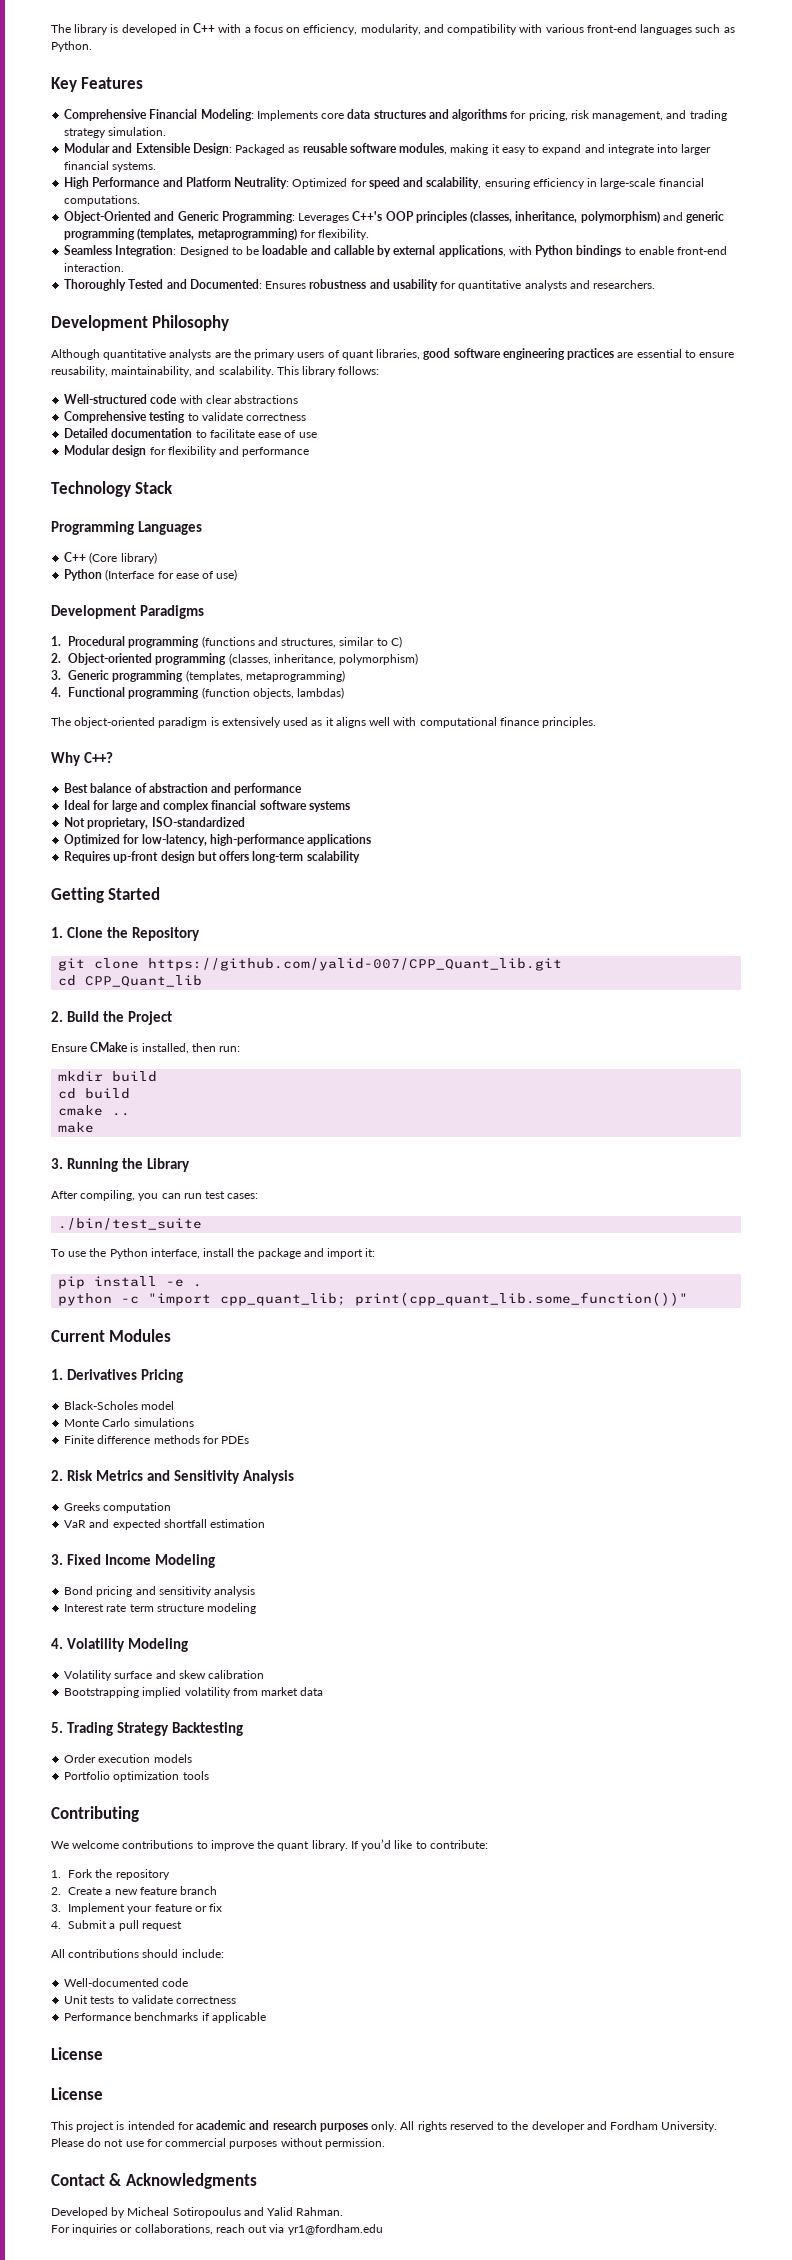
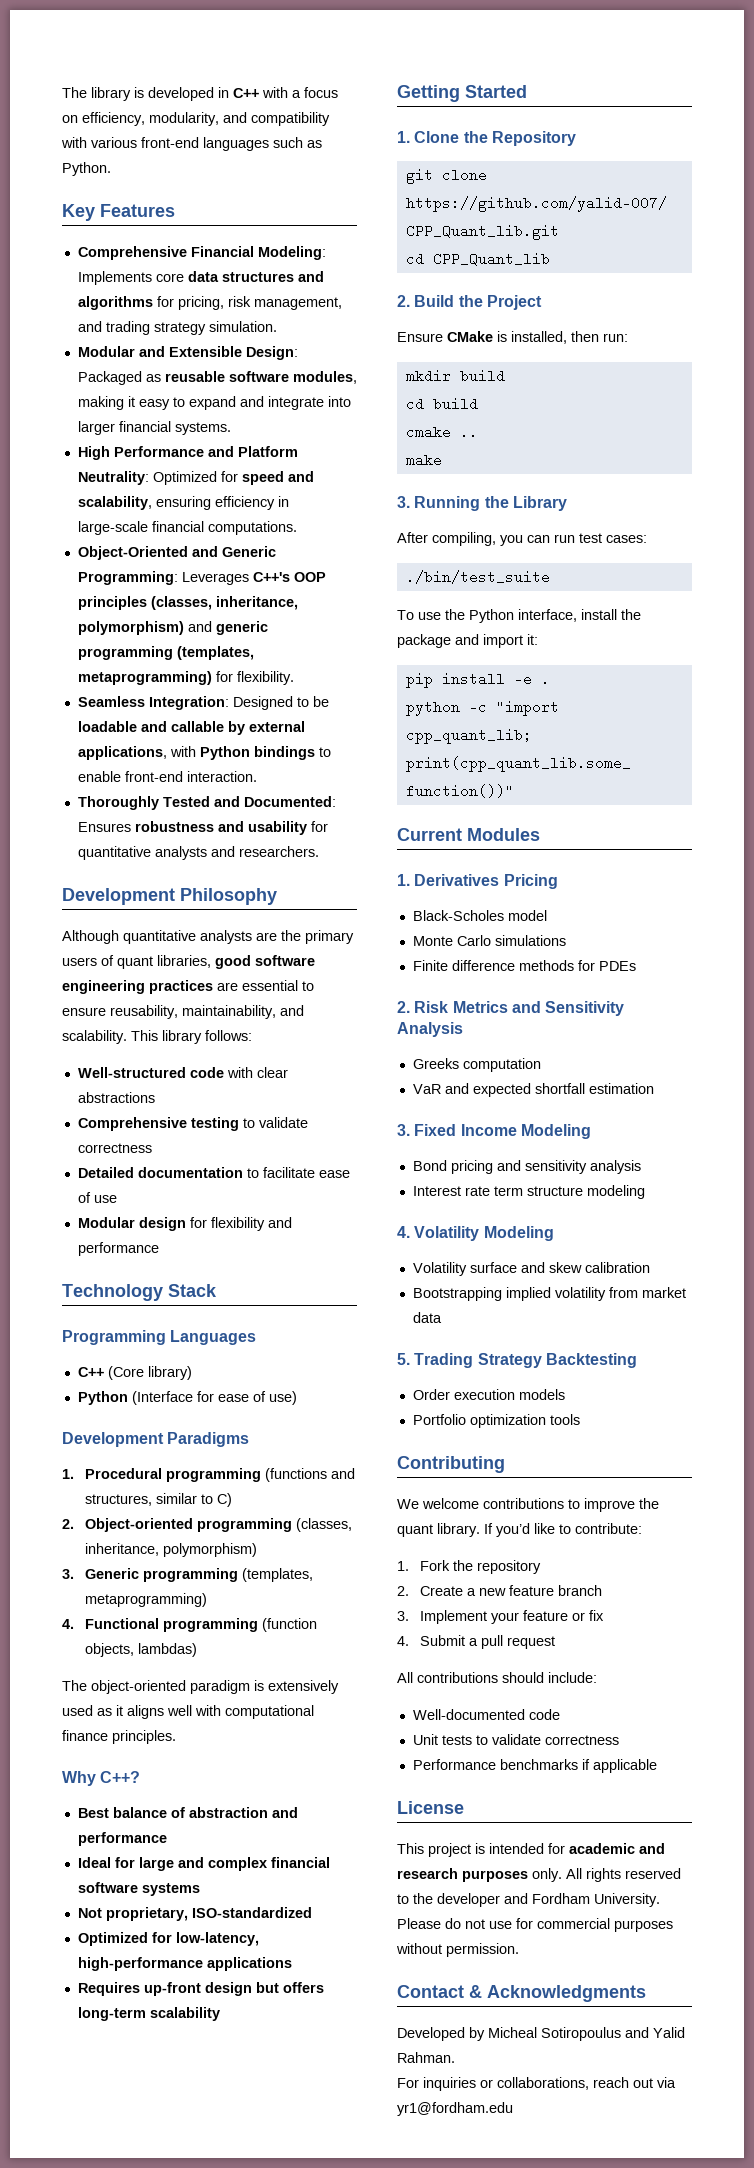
  Performance benchmarks if applicable
- License

